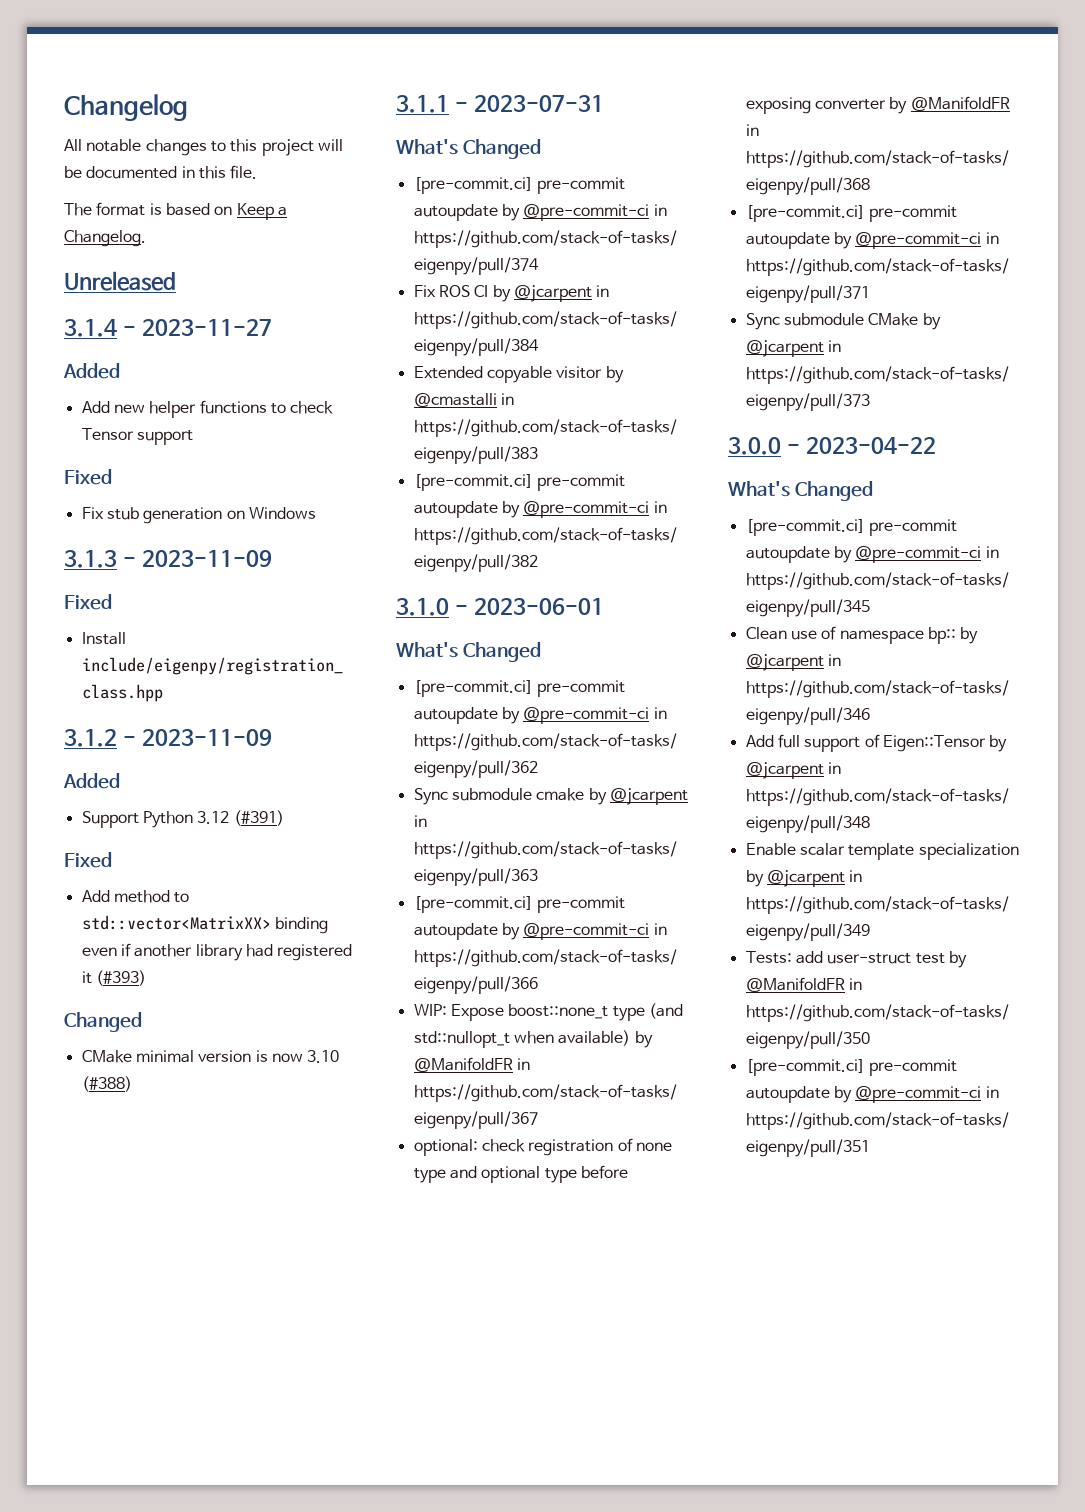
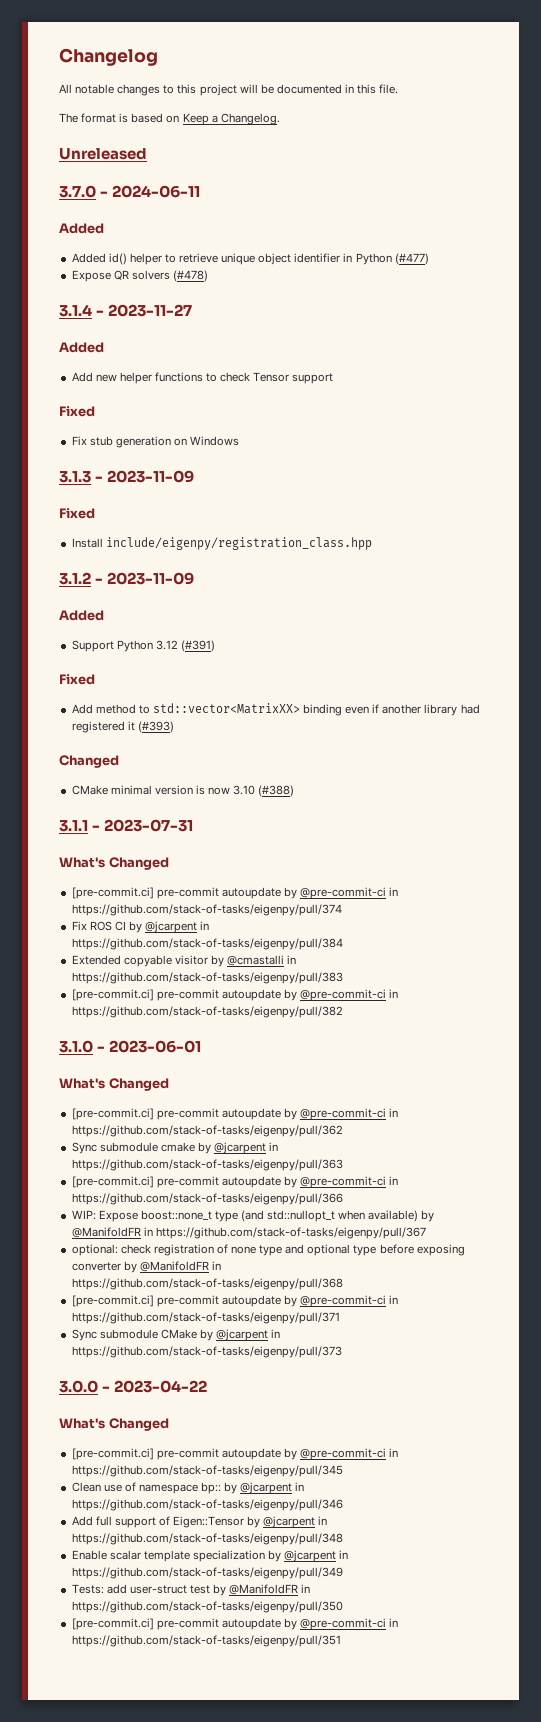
+ 3.7.0 - 2024-06-11
+ Added
+ Added id() helper to retrieve unique object identifier in Python (#477)
+ Expose QR solvers (#478)

